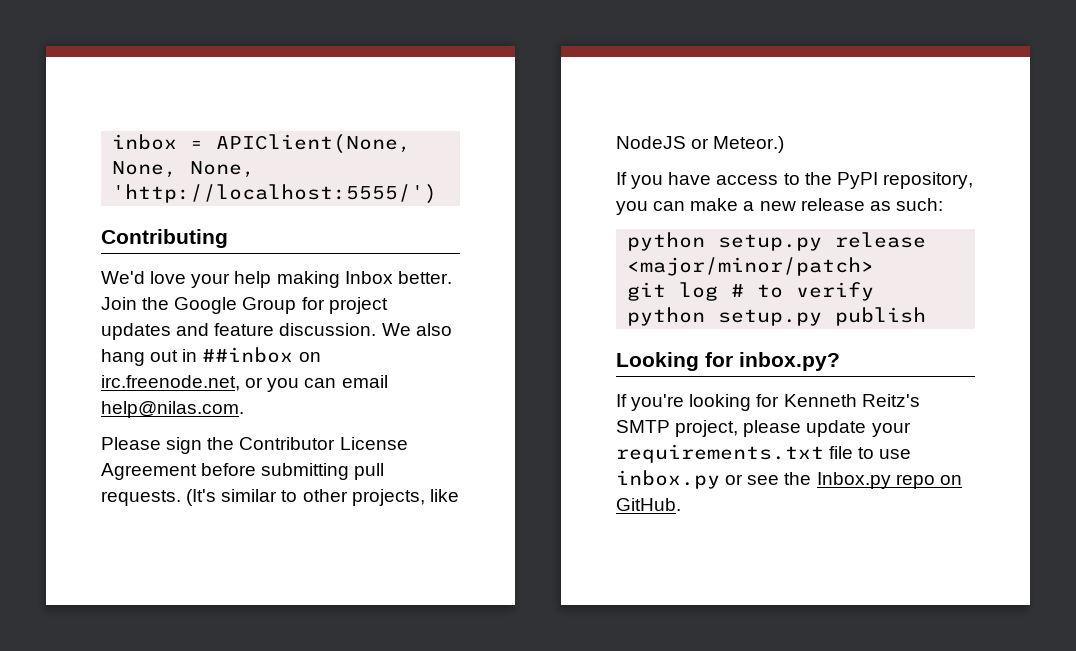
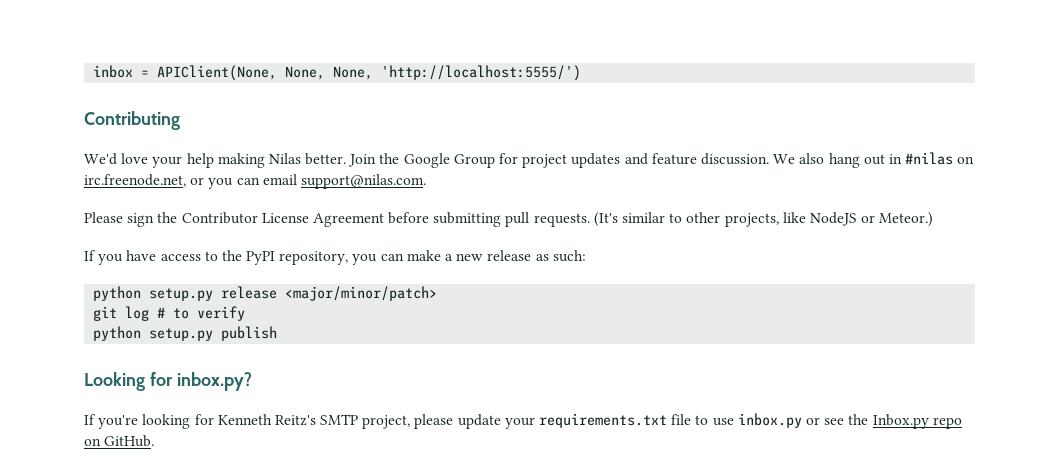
- We'd love your help making Inbox better.
+ We'd love your help making Nilas better.
- We also hang out in ##inbox on irc.freenode.net, or you can email help@nilas.com.
+ We also hang out in #nilas on irc.freenode.net, or you can email support@nilas.com.

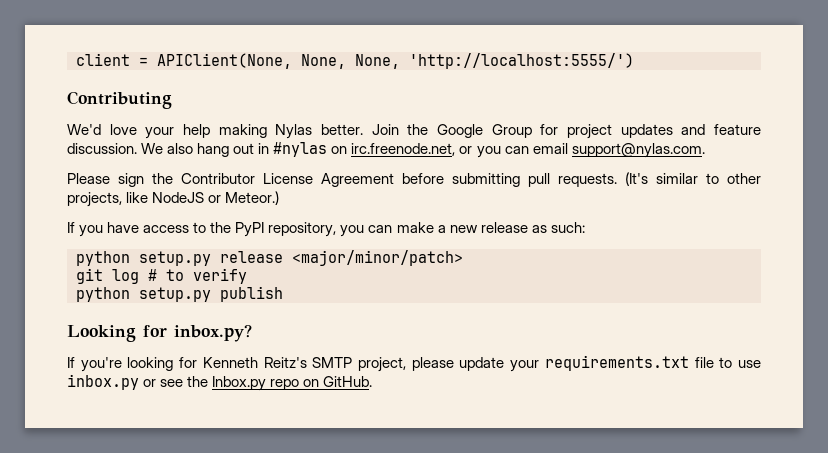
- inbox = APIClient(None, None, None, 'http://localhost:5555/')
+ client = APIClient(None, None, None, 'http://localhost:5555/')
- We'd love your help making Nilas better.
+ We'd love your help making Nylas better.
- We also hang out in #nilas on irc.freenode.net, or you can email support@nilas.com.
+ We also hang out in #nylas on irc.freenode.net, or you can email support@nylas.com.

